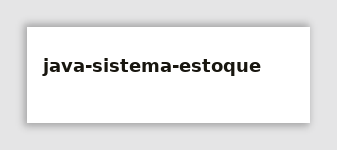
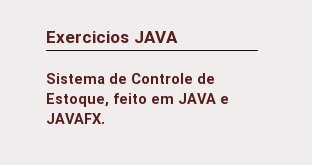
- java-sistema-estoque
+ Exercicios JAVA
+ Sistema de Controle de Estoque, feito em JAVA e JAVAFX.

